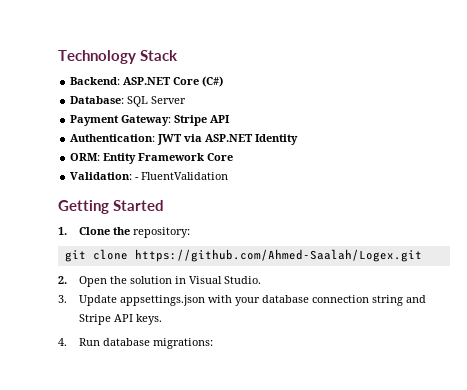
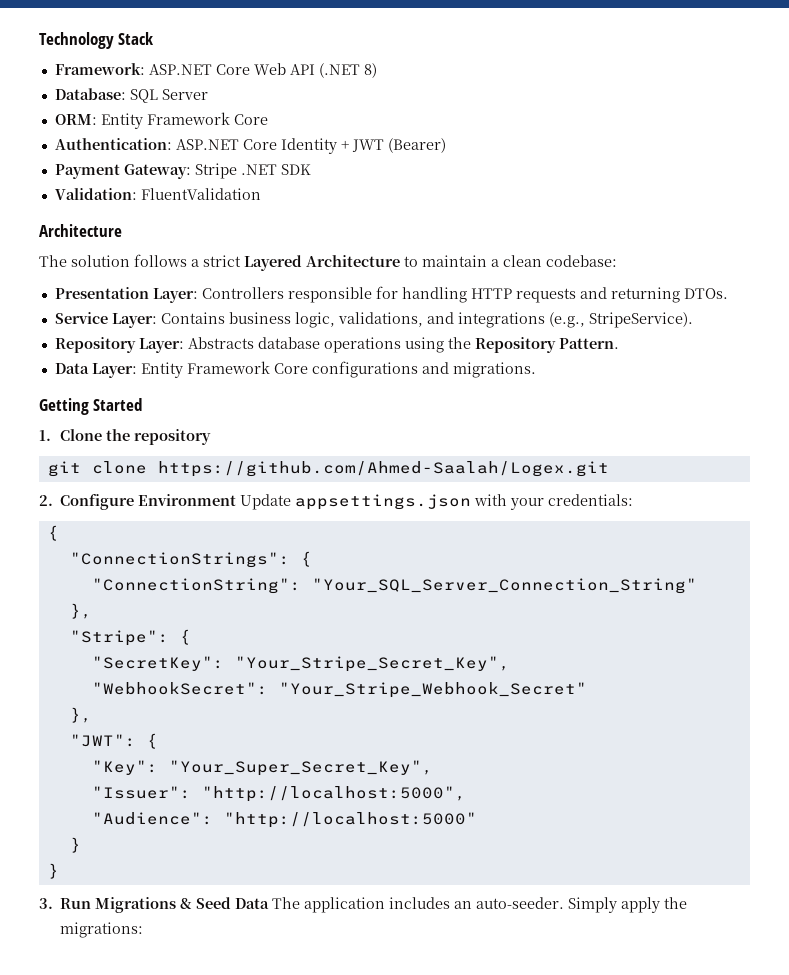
- Backend: ASP.NET Core (C#)
+ Framework: ASP.NET Core Web API (.NET 8)
- Payment Gateway: Stripe API
- Authentication: JWT via ASP.NET Identity
  ORM: Entity Framework Core
+ Authentication: ASP.NET Core Identity + JWT (Bearer)
+ Payment Gateway: Stripe .NET SDK
- Validation: - FluentValidation
+ Validation: FluentValidation
+ Architecture
+ The solution follows a strict Layered Architecture to maintain a clean codebase:
+ Presentation Layer: Controllers responsible for handling HTTP requests and returning DTOs.
+ Service Layer: Contains business logic, validations, and integrations (e.g., StripeService).
+ Repository Layer: Abstracts database operations using the Repository Pattern.
+ Data Layer: Entity Framework Core configurations and migrations.
- 1. Clone the repository:
+ 1. Clone the repository
- 2. Open the solution in Visual Studio.
- 3. Update appsettings.json with your database connection string and Stripe API keys.
- 4. Run database migrations:
+ 2. Configure Environment Update appsettings.json with your credentials:
+ {
+ "ConnectionStrings": {
+ "ConnectionString": "Your_SQL_Server_Connection_String"
+ },
+ "Stripe": {
+ "SecretKey": "Your_Stripe_Secret_Key",
+ "WebhookSecret": "Your_Stripe_Webhook_Secret"
+ },
+ "JWT": {
+ "Key": "Your_Super_Secret_Key",
+ "Issuer": "http://localhost:5000",
+ "Audience": "http://localhost:5000"
+ }
+ }
+ 3. Run Migrations & Seed Data The application includes an auto-seeder. Simply apply the migrations:

